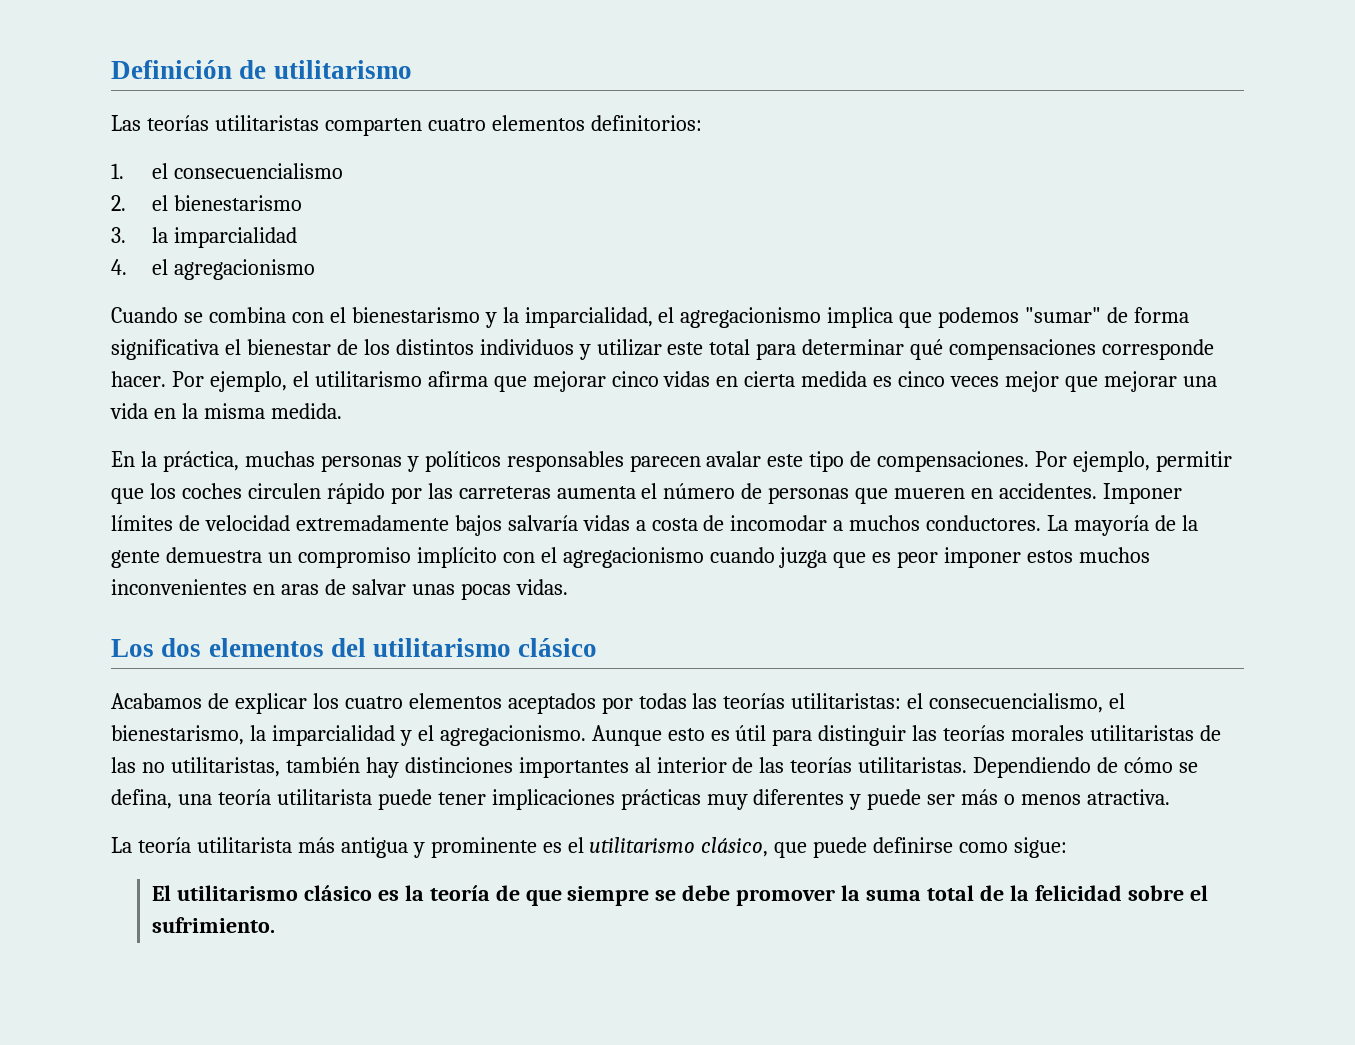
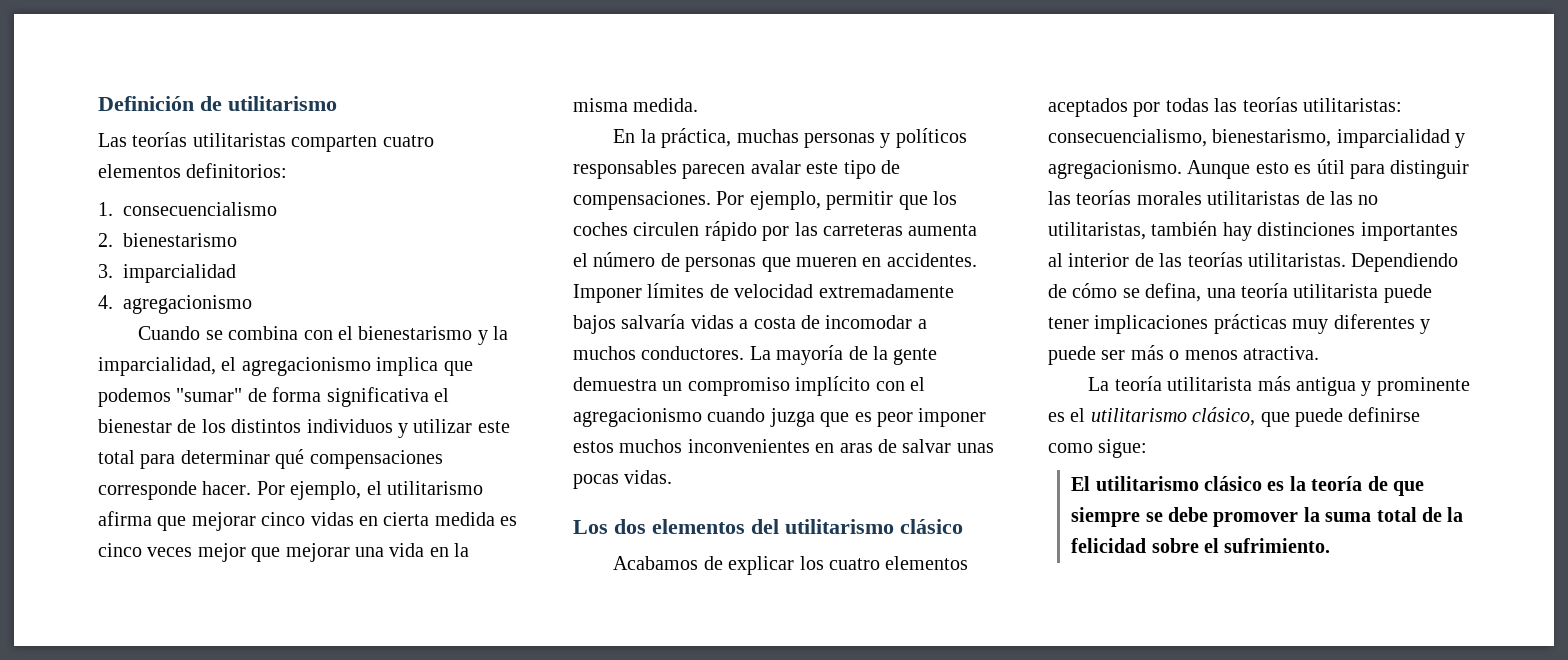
- 1. el consecuencialismo
+ 1. consecuencialismo
- 2. el bienestarismo
+ 2. bienestarismo
- 3. la imparcialidad
+ 3. imparcialidad
- 4. el agregacionismo
+ 4. agregacionismo
- Acabamos de explicar los cuatro elementos aceptados por todas las teorías utilitaristas: el consecuencialismo, el bienestarismo, la imparcialidad y el agregacionismo.
+ Acabamos de explicar los cuatro elementos aceptados por todas las teorías utilitaristas: consecuencialismo, bienestarismo, imparcialidad y agregacionismo.

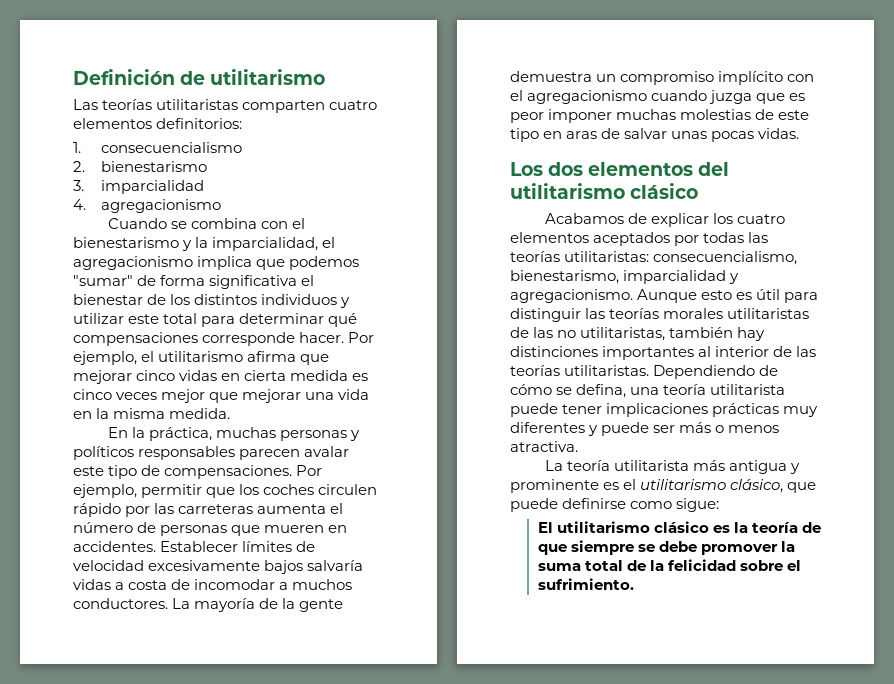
- Imponer límites de velocidad extremadamente bajos salvaría vidas a costa de incomodar a muchos conductores.
+ Establecer límites de velocidad excesivamente bajos salvaría vidas a costa de incomodar a muchos conductores.
- La mayoría de la gente demuestra un compromiso implícito con el agregacionismo cuando juzga que es peor imponer estos muchos inconvenientes en aras de salvar unas pocas vidas.
+ La mayoría de la gente demuestra un compromiso implícito con el agregacionismo cuando juzga que es peor imponer muchas molestias de este tipo en aras de salvar unas pocas vidas.

